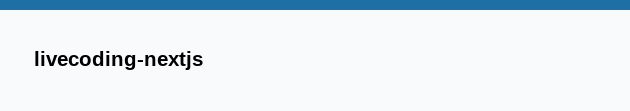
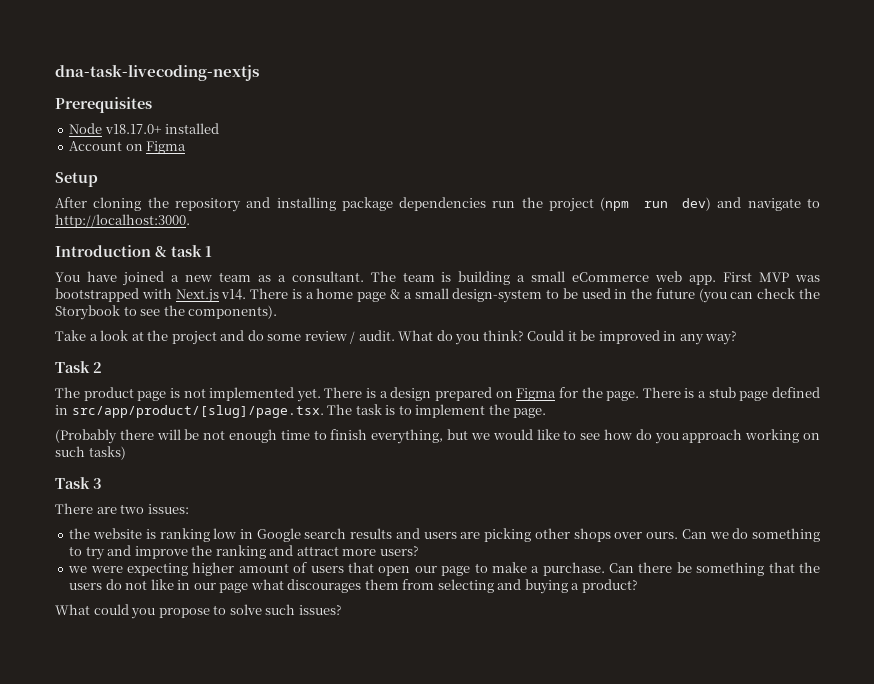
- livecoding-nextjs
+ dna-task-livecoding-nextjs
+ Prerequisites
+ Node v18.17.0+ installed
+ Account on Figma
+ Setup
+ After cloning the repository and installing package dependencies run the project (npm run dev) and navigate to http://localhost:3000.
+ Introduction & task 1
+ You have joined a new team as a consultant. The team is building a small eCommerce web app. First MVP was bootstrapped with Next.js v14. There is a home page & a small design-system to be used in the future (you can check the Storybook to see the components).
+ Take a look at the project and do some review / audit. What do you think? Could it be improved in any way?
+ Task 2
+ The product page is not implemented yet. There is a design prepared on Figma for the page. There is a stub page defined in src/app/product/[slug]/page.tsx. The task is to implement the page.
+ (Probably there will be not enough time to finish everything, but we would like to see how do you approach working on such tasks)
+ Task 3
+ There are two issues:
+ the website is ranking low in Google search results and users are picking other shops over ours. Can we do something to try and improve the ranking and attract more users?
+ we were expecting higher amount of users that open our page to make a purchase. Can there be something that the users do not like in our page what discourages them from selecting and buying a product?
+ What could you propose to solve such issues?

